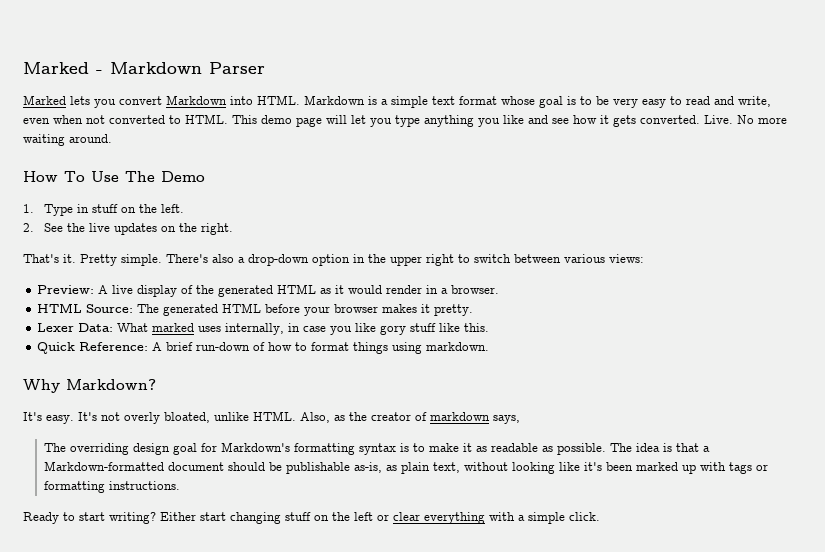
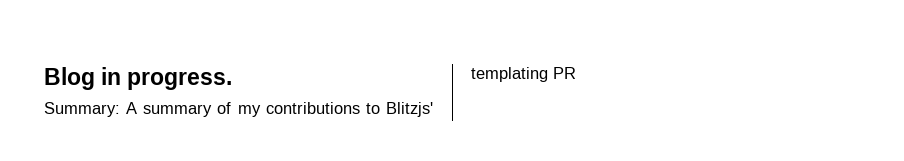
- Marked - Markdown Parser
- Marked lets you convert Markdown into HTML. Markdown is a simple text format whose goal is to be very easy to read and write, even when not converted to HTML. This demo page will let you type anything you like and see how it gets converted. Live. No more waiting around.
- How To Use The Demo
- 1. Type in stuff on the left.
- 2. See the live updates on the right.
- That's it. Pretty simple. There's also a drop-down option in the upper right to switch between various views:
- Preview: A live display of the generated HTML as it would render in a browser.
- HTML Source: The generated HTML before your browser makes it pretty.
- Lexer Data: What marked uses internally, in case you like gory stuff like this.
- Quick Reference: A brief run-down of how to format things using markdown.
- Why Markdown?
- It's easy. It's not overly bloated, unlike HTML. Also, as the creator of markdown says,
- The overriding design goal for Markdown's formatting syntax is to make it as readable as possible. The idea is that a Markdown-formatted document should be publishable as-is, as plain text, without looking like it's been marked up with tags or formatting instructions.
- Ready to start writing? Either start changing stuff on the left or clear everything with a simple click.
+ Blog in progress.
+ Summary: A summary of my contributions to Blitzjs' templating PR

